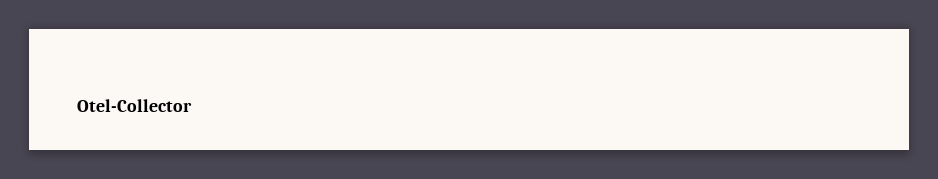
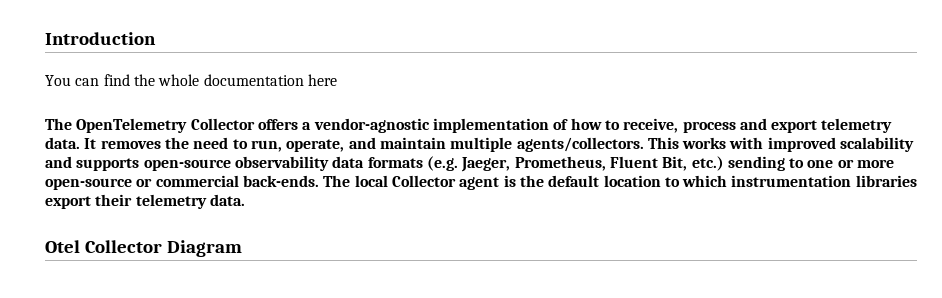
- Otel-Collector
+ Introduction
+ You can find the whole documentation here
+ The OpenTelemetry Collector offers a vendor-agnostic implementation of how to receive, process and export telemetry data. It removes the need to run, operate, and maintain multiple agents/collectors. This works with improved scalability and supports open-source observability data formats (e.g. Jaeger, Prometheus, Fluent Bit, etc.) sending to one or more open-source or commercial back-ends. The local Collector agent is the default location to which instrumentation libraries export their telemetry data.
+ Otel Collector Diagram

